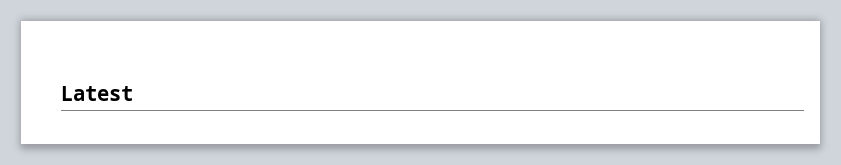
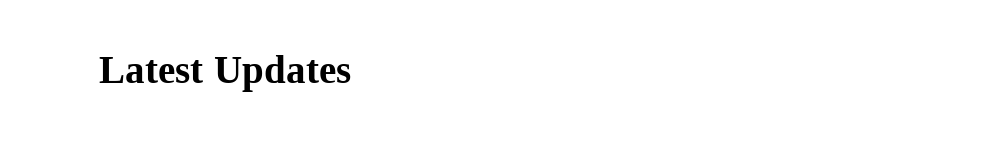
- Latest
+ Latest Updates

